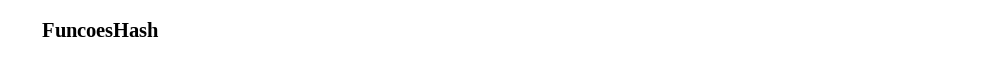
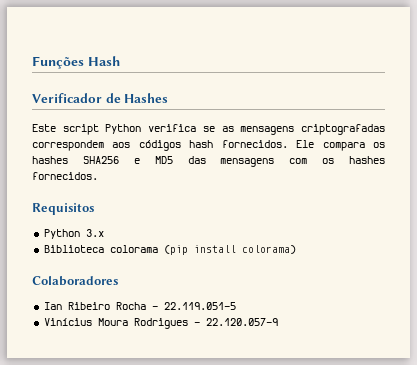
- FuncoesHash
+ Funções Hash
+ Verificador de Hashes
+ Este script Python verifica se as mensagens criptografadas correspondem aos códigos hash fornecidos. Ele compara os hashes SHA256 e MD5 das mensagens com os hashes fornecidos.
+ Requisitos
+ Python 3.x
+ Biblioteca colorama (pip install colorama)
+ Colaboradores
+ Ian Ribeiro Rocha – 22.119.051-5
+ Vinícius Moura Rodrigues – 22.120.057-9

